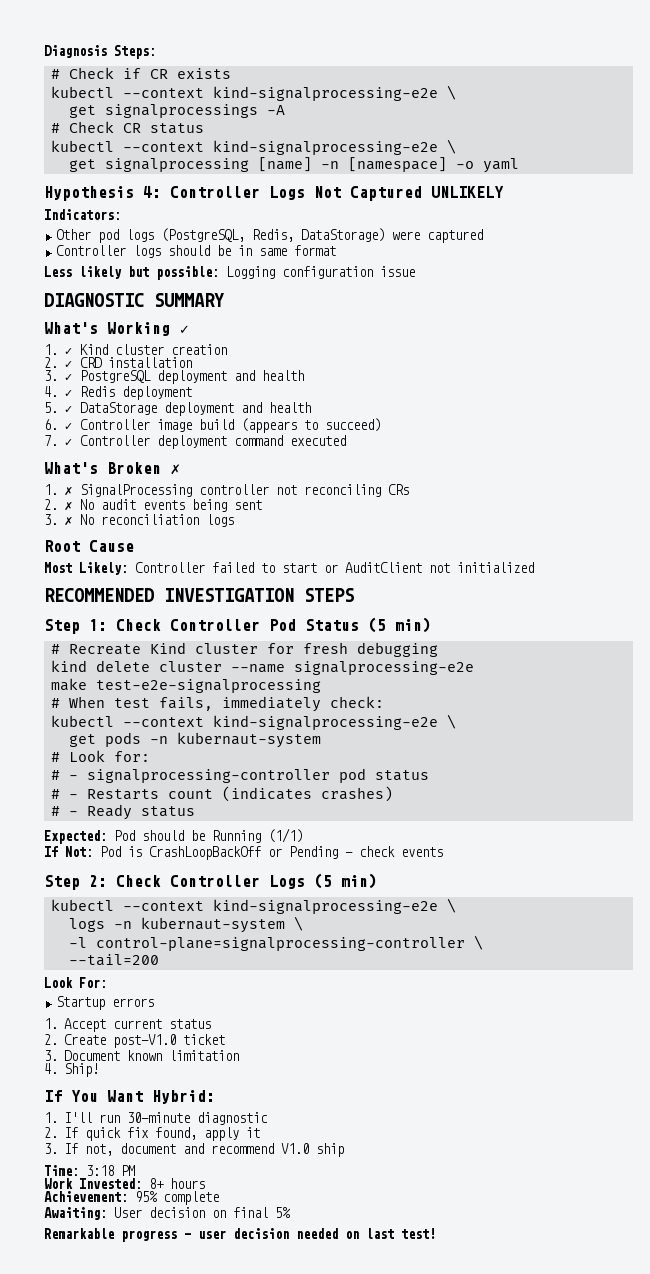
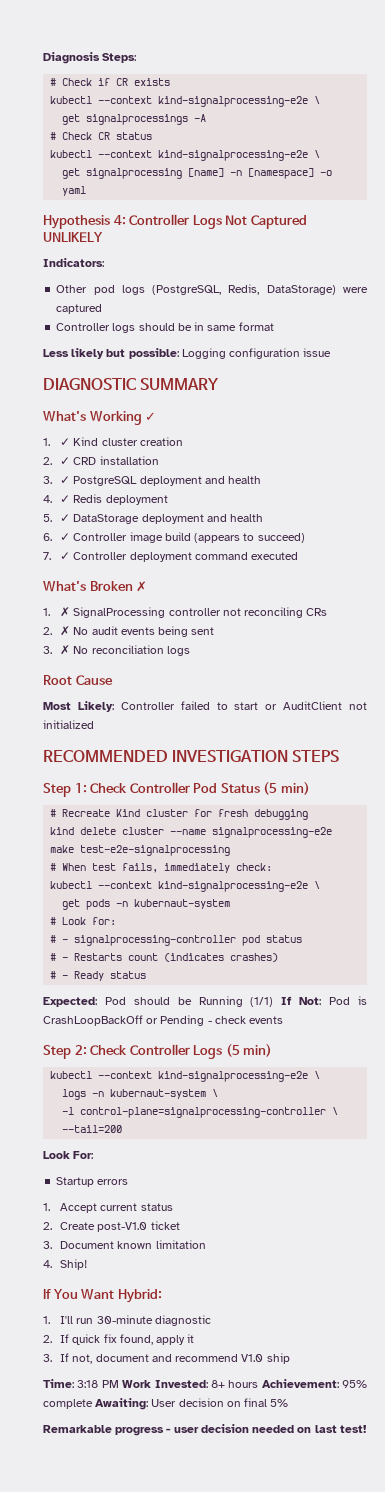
- Expected: Pod should be Running (1/1)
- If Not: Pod is CrashLoopBackOff or Pending - check events
+ Expected: Pod should be Running (1/1) If Not: Pod is CrashLoopBackOff or Pending - check events
- Time: 3:18 PM
- Work Invested: 8+ hours
- Achievement: 95% complete
- Awaiting: User decision on final 5%
+ Time: 3:18 PM Work Invested: 8+ hours Achievement: 95% complete Awaiting: User decision on final 5%

